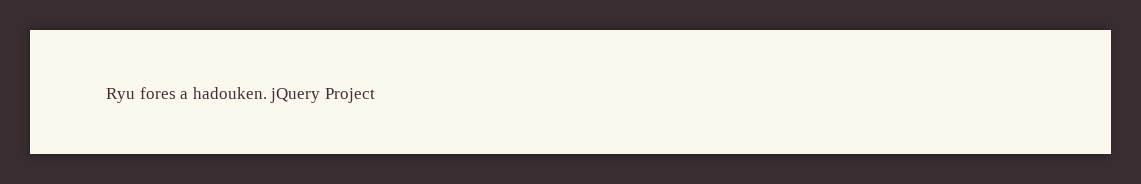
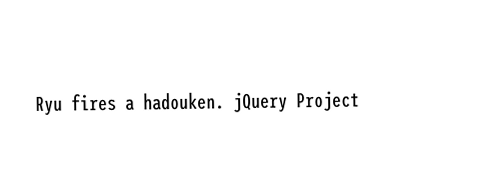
- Ryu fores a hadouken. jQuery Project
+ Ryu fires a hadouken. jQuery Project

